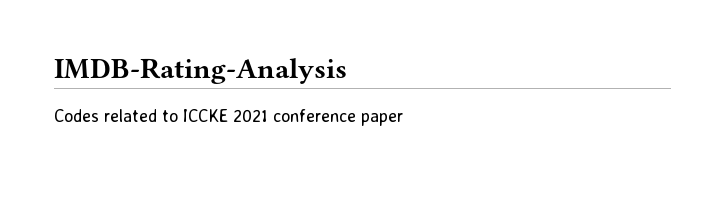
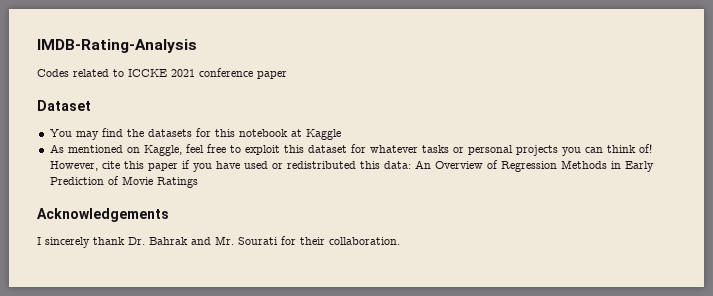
+ Dataset
+ You may find the datasets for this notebook at Kaggle
+ As mentioned on Kaggle, feel free to exploit this dataset for whatever tasks or personal projects you can think of! However, cite this paper if you have used or redistributed this data: An Overview of Regression Methods in Early Prediction of Movie Ratings
+ Acknowledgements
+ I sincerely thank Dr. Bahrak and Mr. Sourati for their collaboration.

